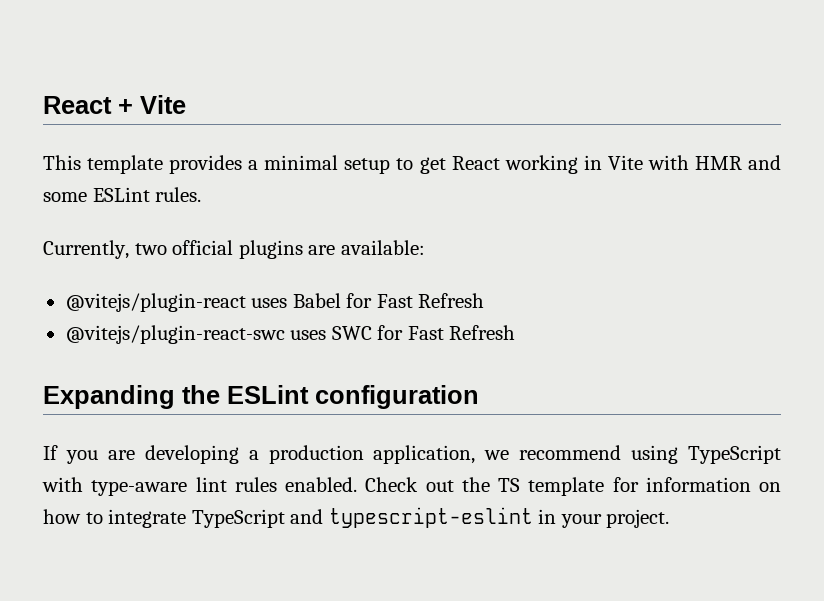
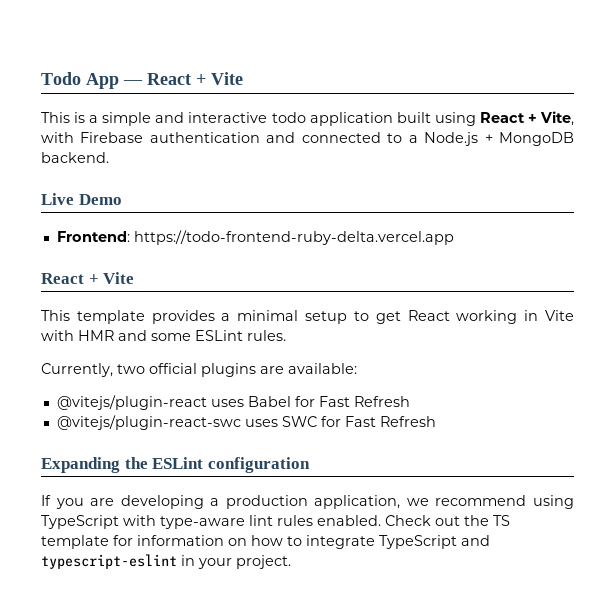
+ Todo App — React + Vite
+ This is a simple and interactive todo application built using React + Vite, with Firebase authentication and connected to a Node.js + MongoDB backend.
+ Live Demo
+ Frontend: https://todo-frontend-ruby-delta.vercel.app

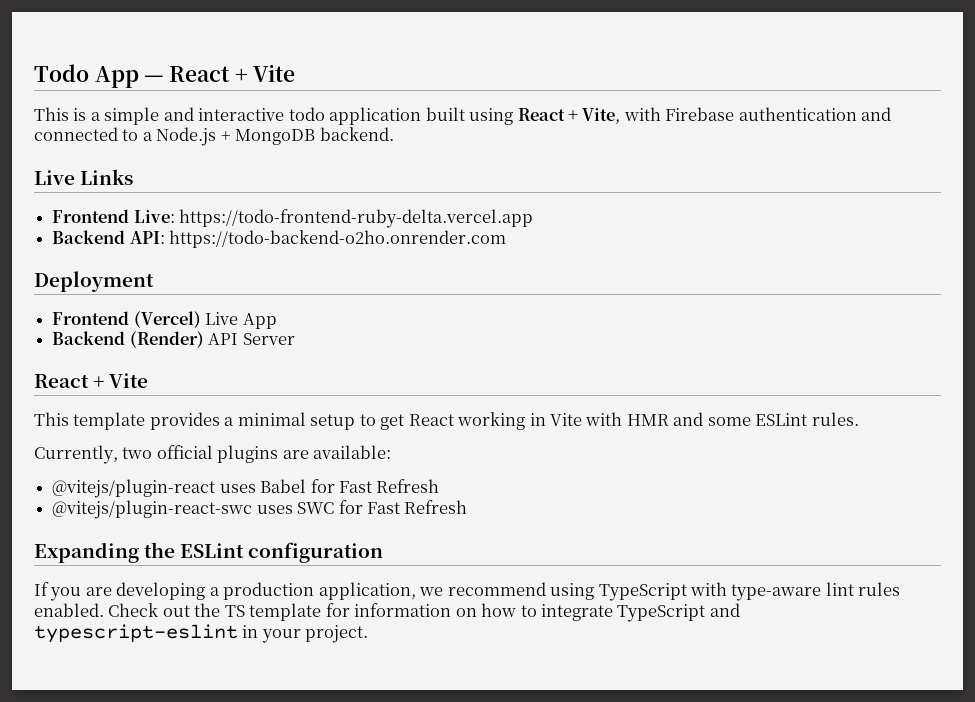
- Live Demo
- Frontend: https://todo-frontend-ruby-delta.vercel.app
+ Live Links
+ Frontend Live: https://todo-frontend-ruby-delta.vercel.app
+ Backend API: https://todo-backend-o2ho.onrender.com
+ Deployment
+ Frontend (Vercel) Live App
+ Backend (Render) API Server

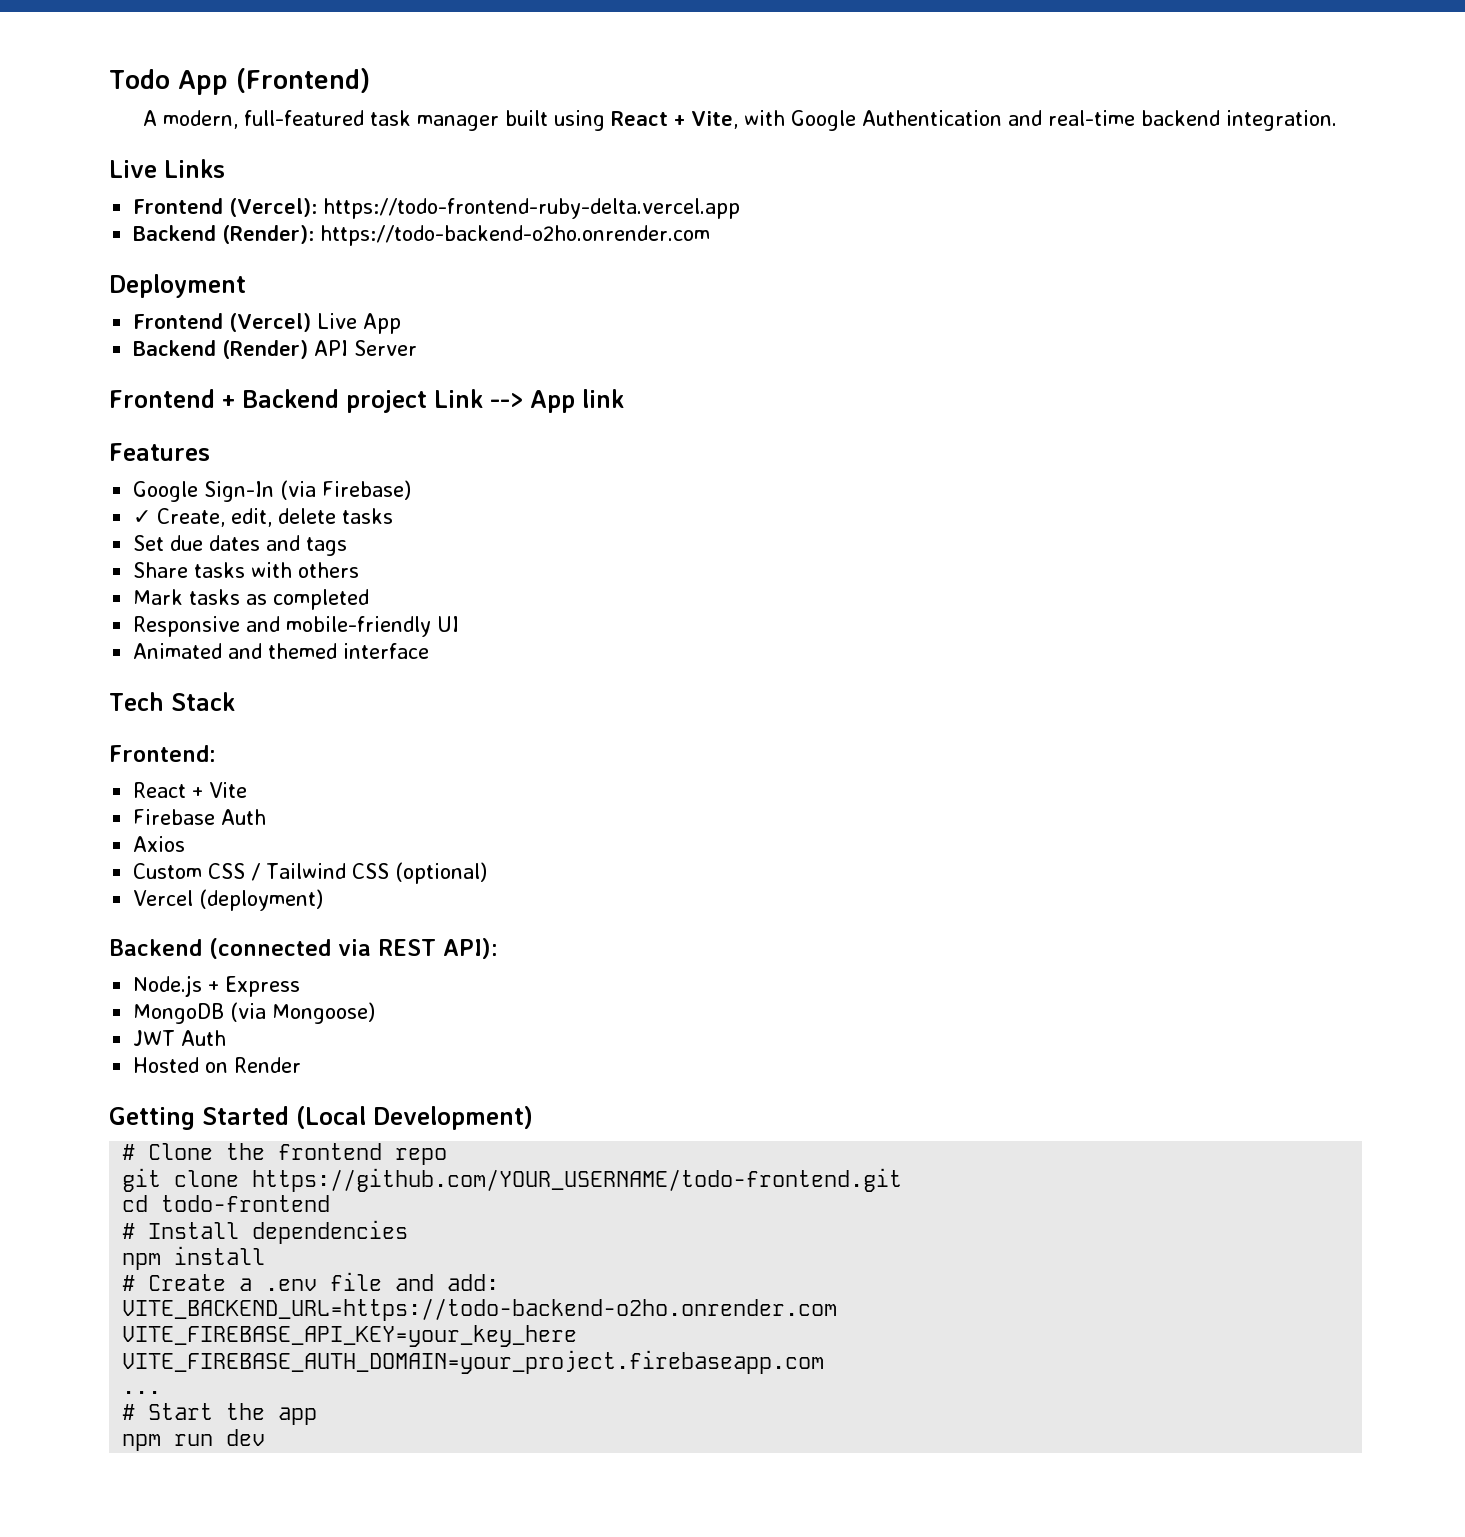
- Todo App — React + Vite
- This is a simple and interactive todo application built using React + Vite, with Firebase authentication and connected to a Node.js + MongoDB backend.
+ Todo App (Frontend)
+ A modern, full-featured task manager built using React + Vite, with Google Authentication and real-time backend integration.
- Frontend Live: https://todo-frontend-ruby-delta.vercel.app
+ Frontend (Vercel): https://todo-frontend-ruby-delta.vercel.app
- Backend API: https://todo-backend-o2ho.onrender.com
+ Backend (Render): https://todo-backend-o2ho.onrender.com
  Backend (Render) API Server
+ Frontend + Backend project Link --> App link
+ Features
+ Google Sign-In (via Firebase)
+ ✓ Create, edit, delete tasks
+ Set due dates and tags
+ Share tasks with others
+ Mark tasks as completed
+ Responsive and mobile-friendly UI
+ Animated and themed interface
+ Tech Stack
+ Frontend:
  React + Vite
- This template provides a minimal setup to get React working in Vite with HMR and some ESLint rules.
- Currently, two official plugins are available:
- @vitejs/plugin-react uses Babel for Fast Refresh
- @vitejs/plugin-react-swc uses SWC for Fast Refresh
- Expanding the ESLint configuration
- If you are developing a production application, we recommend using TypeScript with type-aware lint rules enabled. Check out the TS template for information on how to integrate TypeScript and typescript-eslint in your project.
+ Firebase Auth
+ Axios
+ Custom CSS / Tailwind CSS (optional)
+ Vercel (deployment)
+ Backend (connected via REST API):
+ Node.js + Express
+ MongoDB (via Mongoose)
+ JWT Auth
+ Hosted on Render
+ Getting Started (Local Development)
+ # Clone the frontend repo
+ git clone https://github.com/YOUR_USERNAME/todo-frontend.git
+ cd todo-frontend
+ # Install dependencies
+ npm install
+ # Create a .env file and add:
+ VITE_BACKEND_URL=https://todo-backend-o2ho.onrender.com
+ VITE_FIREBASE_API_KEY=your_key_here
+ VITE_FIREBASE_AUTH_DOMAIN=your_project.firebaseapp.com
+ ...
+ # Start the app
+ npm run dev

